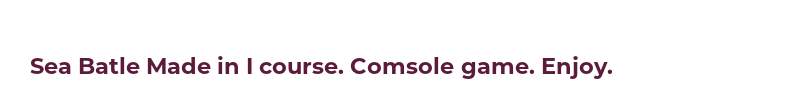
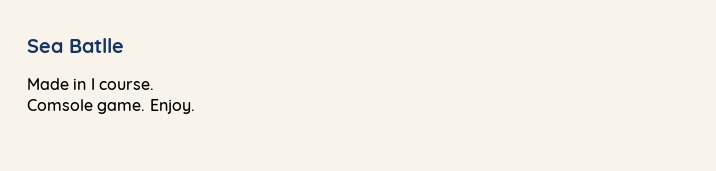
- Sea Batle Made in I course. Comsole game.
+ Sea Batlle
+ Made in I course.
+ Comsole game.

